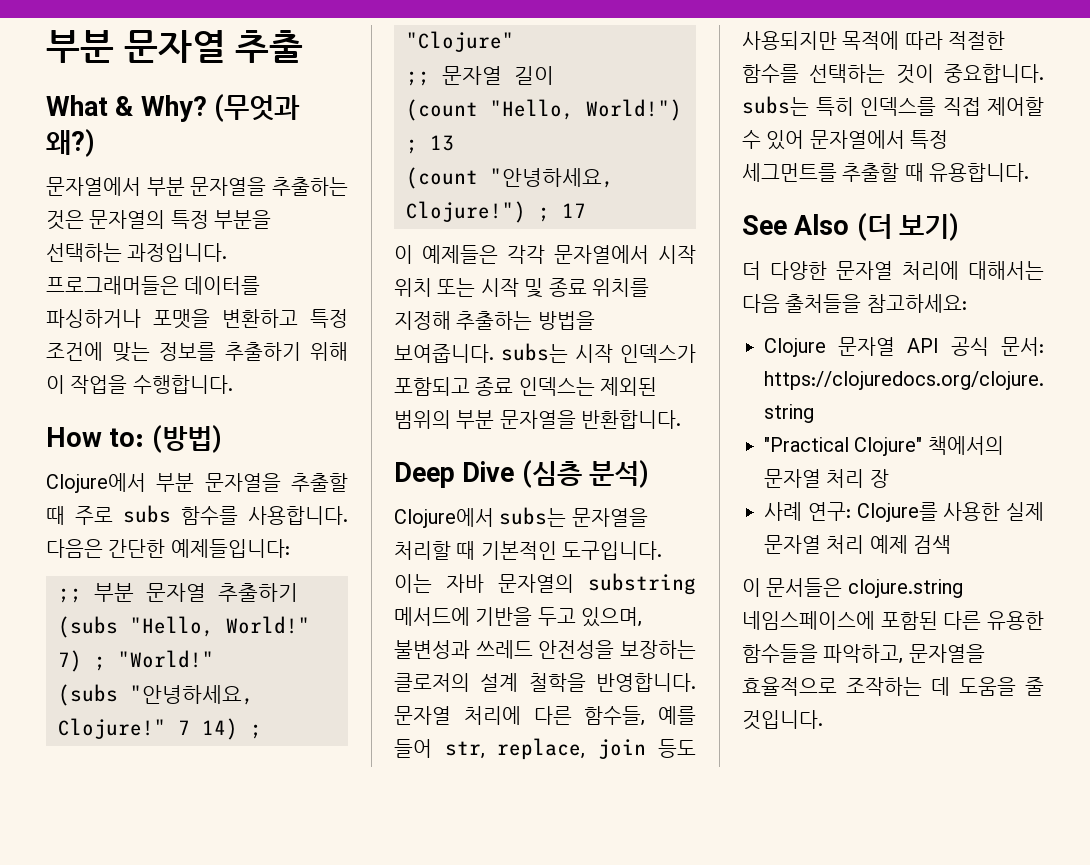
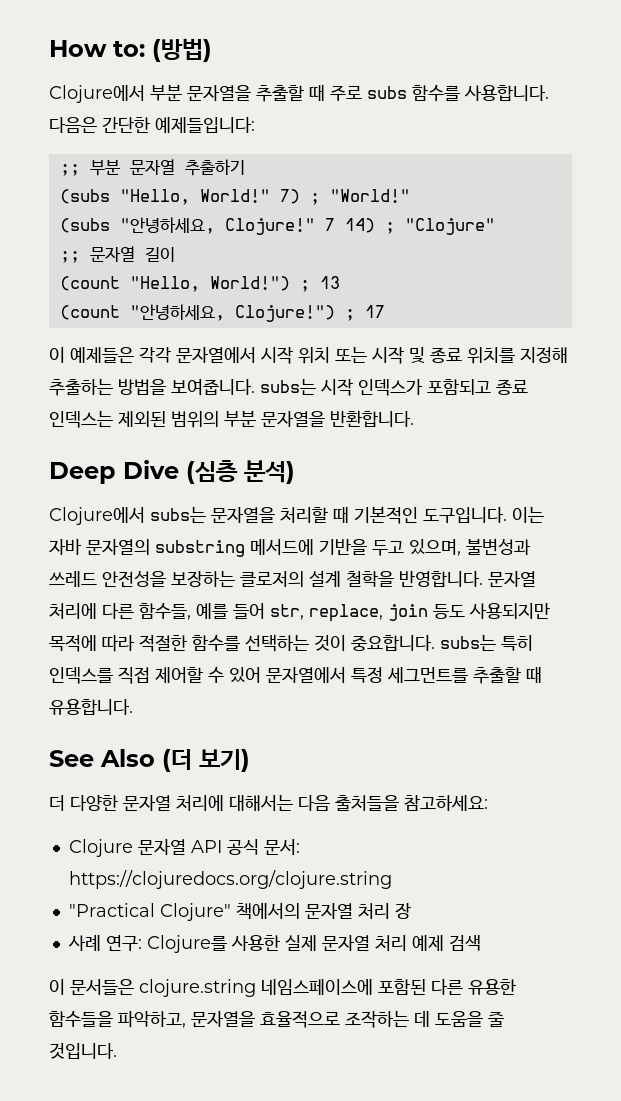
- 부분 문자열 추출
- What & Why? (무엇과 왜?)
- 문자열에서 부분 문자열을 추출하는 것은 문자열의 특정 부분을 선택하는 과정입니다. 프로그래머들은 데이터를 파싱하거나 포맷을 변환하고 특정 조건에 맞는 정보를 추출하기 위해 이 작업을 수행합니다.

